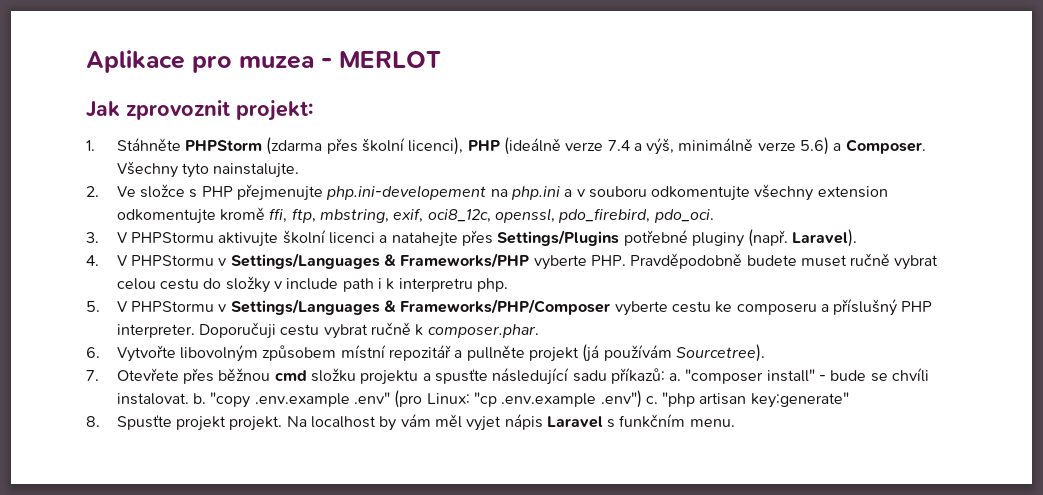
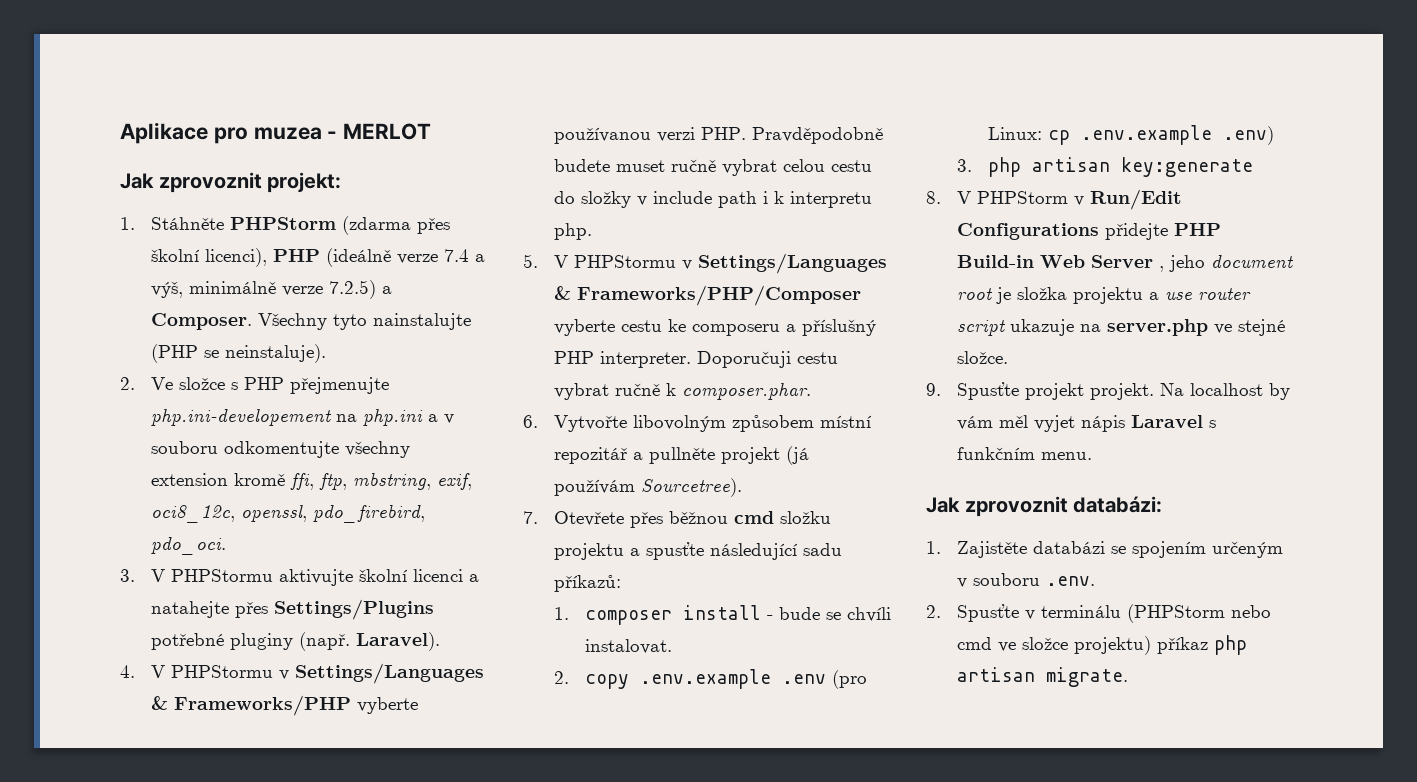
- 1. Stáhněte PHPStorm (zdarma přes školní licenci), PHP (ideálně verze 7.4 a výš, minimálně verze 5.6) a Composer.
+ 1. Stáhněte PHPStorm (zdarma přes školní licenci), PHP (ideálně verze 7.4 a výš, minimálně verze 7.2.5) a Composer.
- Všechny tyto nainstalujte.
+ Všechny tyto nainstalujte (PHP se neinstaluje).
- 2. Ve složce s PHP přejmenujte php.ini-developement na php.ini a v souboru odkomentujte všechny extension odkomentujte kromě ffi, ftp, mbstring, exif, oci8_12c, openssl, pdo_firebird, pdo_oci.
+ 2. Ve složce s PHP přejmenujte php.ini-developement na php.ini a v souboru odkomentujte všechny extension kromě ffi, ftp, mbstring, exif, oci8_12c, openssl, pdo_firebird, pdo_oci.
- 4. V PHPStormu v Settings/Languages & Frameworks/PHP vyberte PHP. Pravděpodobně budete muset ručně vybrat celou cestu do složky v include path i k interpretru php.
+ 4. V PHPStormu v Settings/Languages & Frameworks/PHP vyberte používanou verzi PHP. Pravděpodobně budete muset ručně vybrat celou cestu do složky v include path i k interpretu php.
- 7. Otevřete přes běžnou cmd složku projektu a spusťte následující sadu příkazů: a. "composer install" - bude se chvíli instalovat. b. "copy .env.example .env" (pro Linux: "cp .env.example .env") c. "php artisan key:generate"
- 8. Spusťte projekt projekt.
+ 7. Otevřete přes běžnou cmd složku projektu a spusťte následující sadu příkazů:
+ 1. composer install - bude se chvíli instalovat.
+ 2. copy .env.example .env (pro Linux: cp .env.example .env)
+ 3. php artisan key:generate
+ 8. V PHPStorm v Run/Edit Configurations přidejte PHP Build-in Web Server , jeho document root je složka projektu a use router script ukazuje na server.php ve stejné složce.
+ 9. Spusťte projekt projekt.
+ Jak zprovoznit databázi:
+ 1. Zajistěte databázi se spojením určeným v souboru .env.
+ 2. Spusťte v terminálu (PHPStorm nebo cmd ve složce projektu) příkaz php artisan migrate.

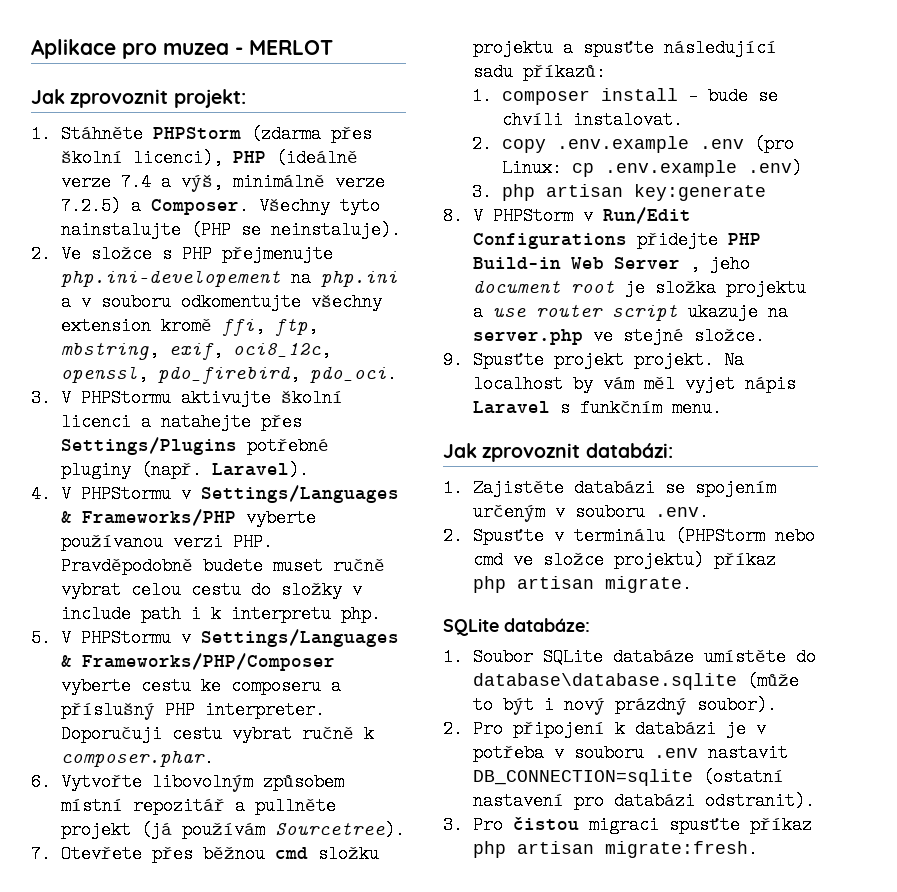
+ SQLite databáze:
+ 1. Soubor SQLite databáze umístěte do database\database.sqlite (může to být i nový prázdný soubor).
+ 2. Pro připojení k databázi je v potřeba v souboru .env nastavit DB_CONNECTION=sqlite (ostatní nastavení pro databázi odstranit).
+ 3. Pro čistou migraci spusťte příkaz php artisan migrate:fresh.

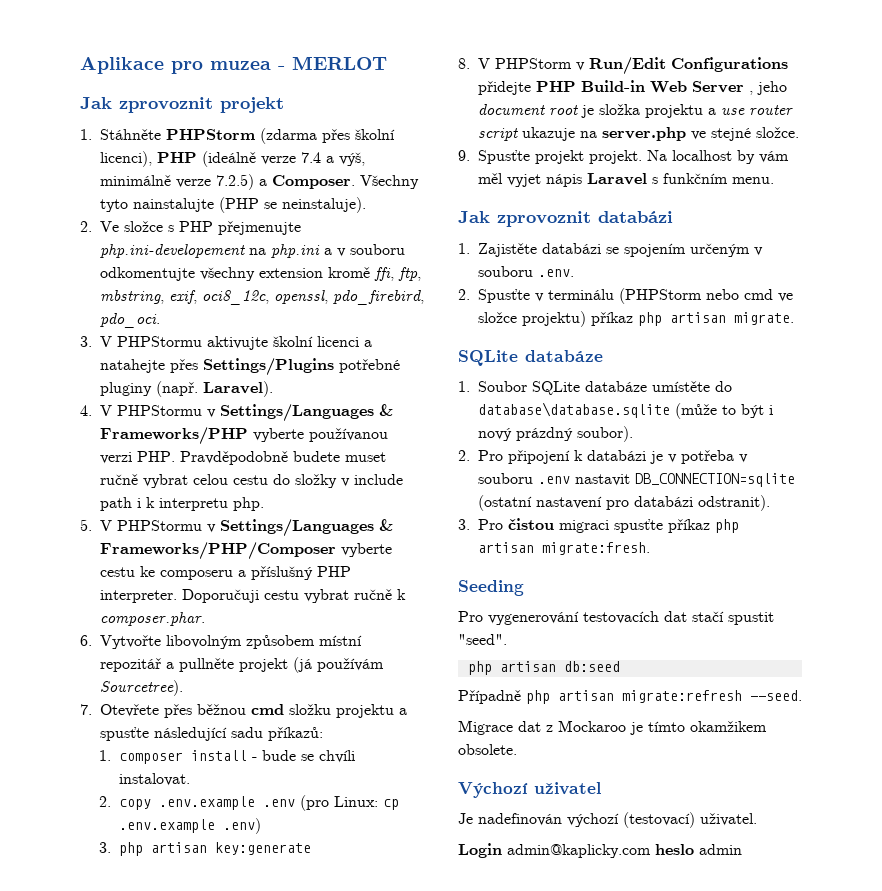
- Jak zprovoznit projekt:
+ Jak zprovoznit projekt
- Jak zprovoznit databázi:
+ Jak zprovoznit databázi
  2. Spusťte v terminálu (PHPStorm nebo cmd ve složce projektu) příkaz php artisan migrate.
- SQLite databáze:
+ SQLite databáze
+ Seeding
+ Pro vygenerování testovacích dat stačí spustit "seed".
+ php artisan db:seed
+ Případně php artisan migrate:refresh --seed.
+ Migrace dat z Mockaroo je tímto okamžikem obsolete.
+ Výchozí uživatel
+ Je nadefinován výchozí (testovací) uživatel.
+ Login admin@kaplicky.com heslo admin

